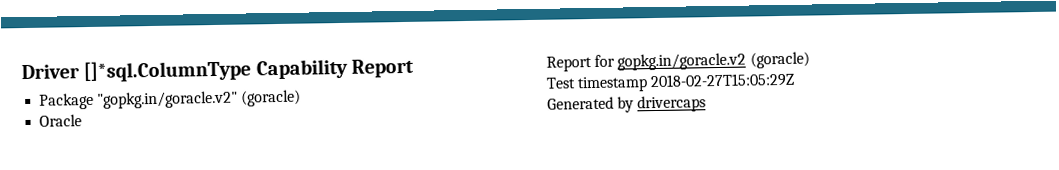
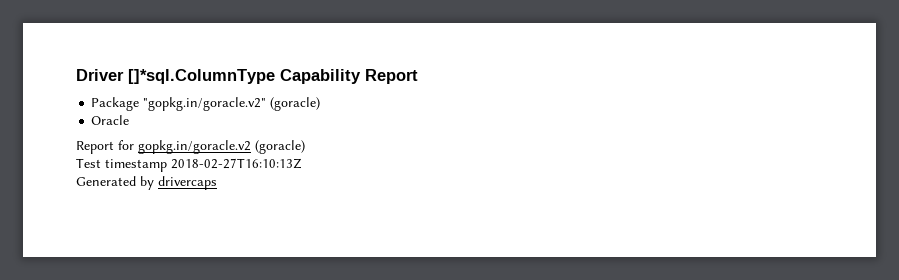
- Test timestamp 2018-02-27T15:05:29Z
+ Test timestamp 2018-02-27T16:10:13Z

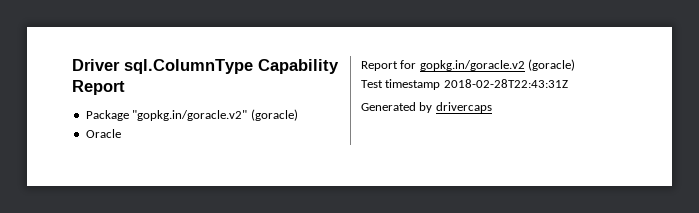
- Driver []*sql.ColumnType Capability Report
+ Driver sql.ColumnType Capability Report
- Test timestamp 2018-02-27T16:10:13Z
+ Test timestamp 2018-02-28T22:43:31Z

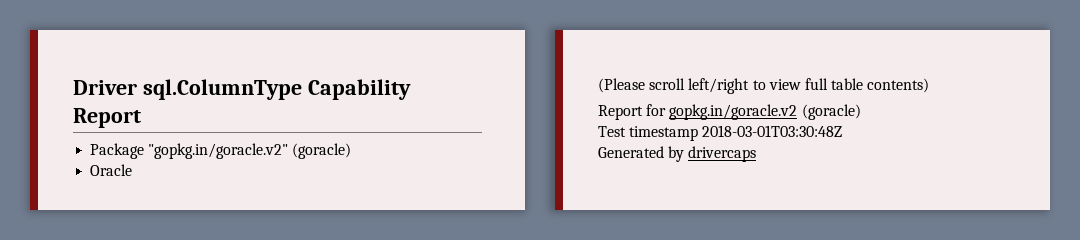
+ (Please scroll left/right to view full table contents)
- Test timestamp 2018-02-28T22:43:31Z
+ Test timestamp 2018-03-01T03:30:48Z

